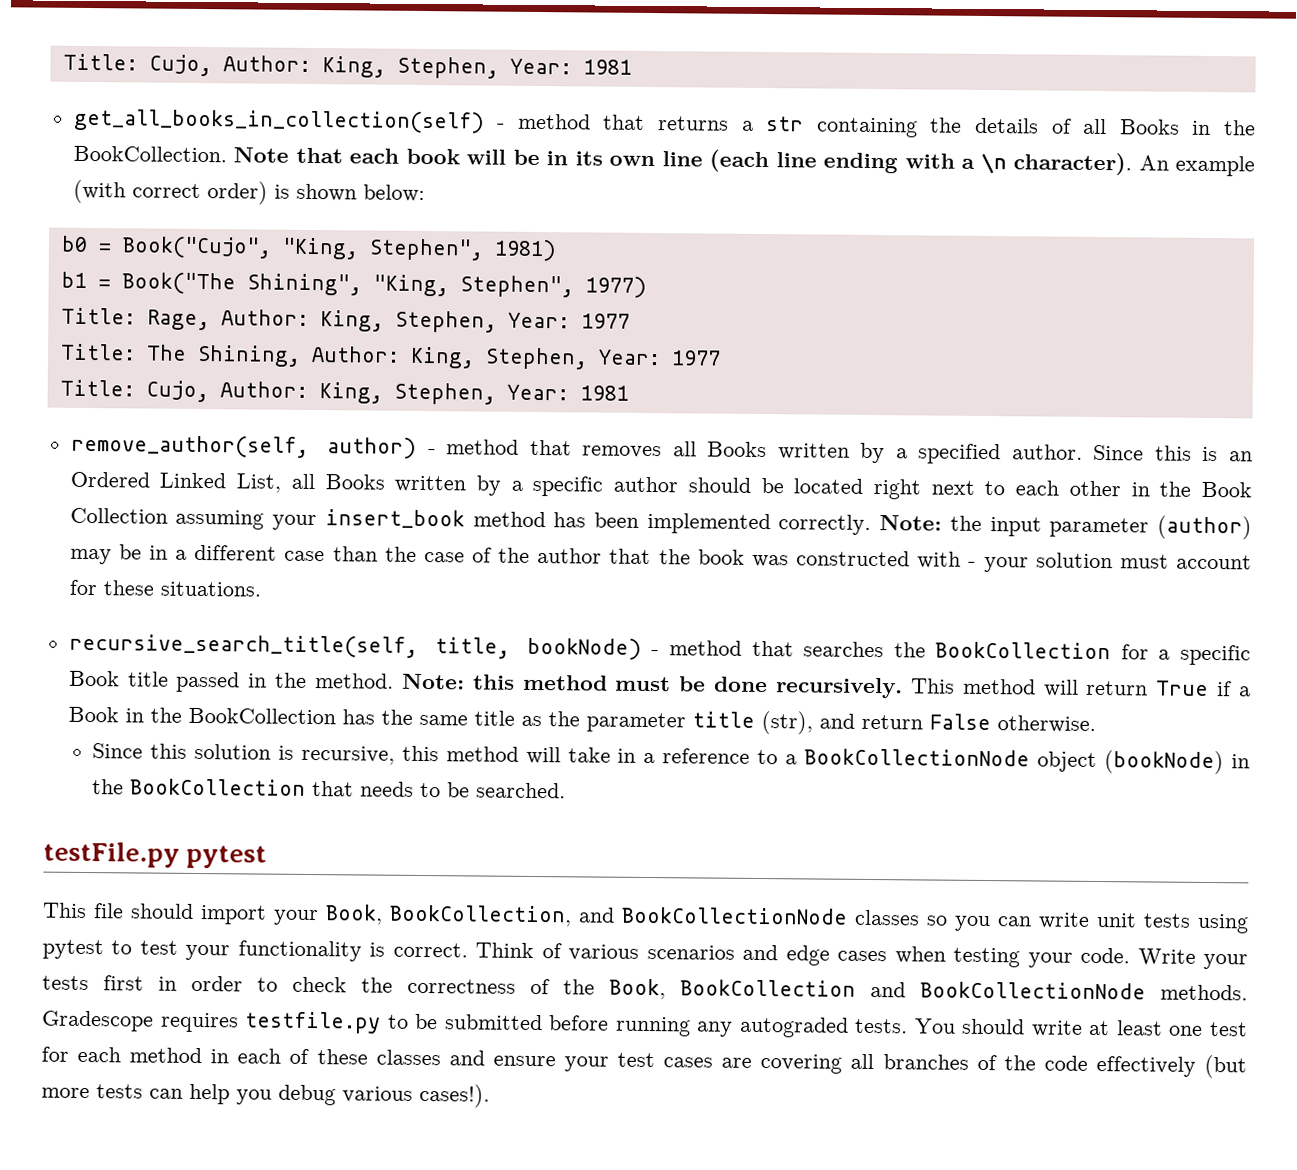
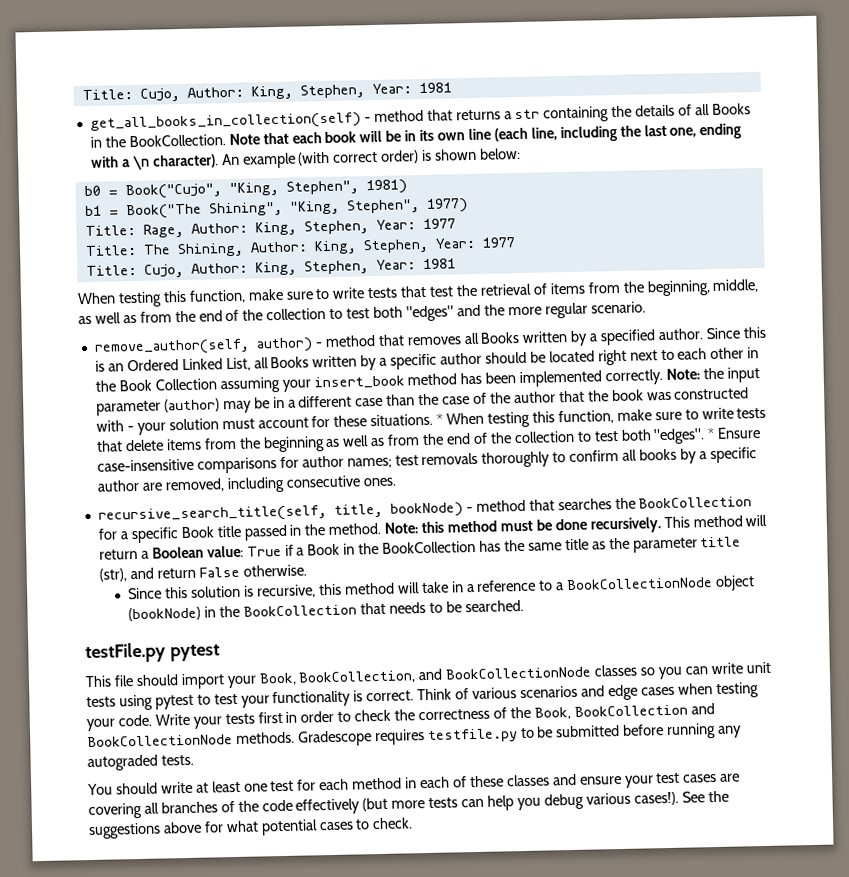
- Note that each book will be in its own line (each line ending with a \n character).
+ Note that each book will be in its own line (each line, including the last one, ending with a \n character).
+ When testing this function, make sure to write tests that test the retrieval of items from the beginning, middle, as well as from the end of the collection to test both "edges" and the more regular scenario.
+ * When testing this function, make sure to write tests that delete items from the beginning as well as from the end of the collection to test both "edges". * Ensure case-insensitive comparisons for author names; test removals thoroughly to confirm all books by a specific author are removed, including consecutive ones.
- This method will return True if a Book in the BookCollection has the same title as the parameter title (str), and return False otherwise.
+ This method will return a Boolean value: True if a Book in the BookCollection has the same title as the parameter title (str), and return False otherwise.
- Gradescope requires testfile.py to be submitted before running any autograded tests. You should write at least one test for each method in each of these classes and ensure your test cases are covering all branches of the code effectively (but more tests can help you debug various cases!).
+ Gradescope requires testfile.py to be submitted before running any autograded tests.
+ You should write at least one test for each method in each of these classes and ensure your test cases are covering all branches of the code effectively (but more tests can help you debug various cases!).
+ See the suggestions above for what potential cases to check.

